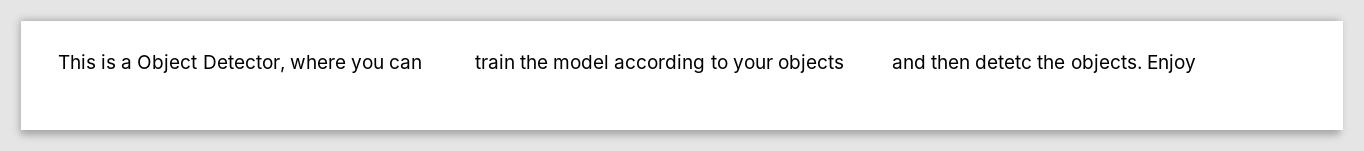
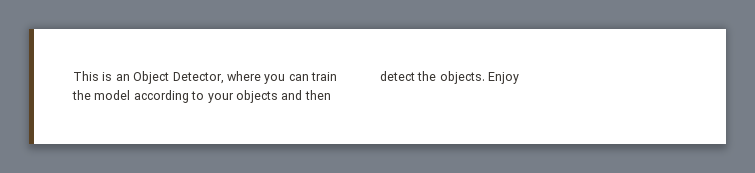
- This is a Object Detector, where you can train the model according to your objects and then detetc the objects.
+ This is an Object Detector, where you can train the model according to your objects and then detect the objects.

